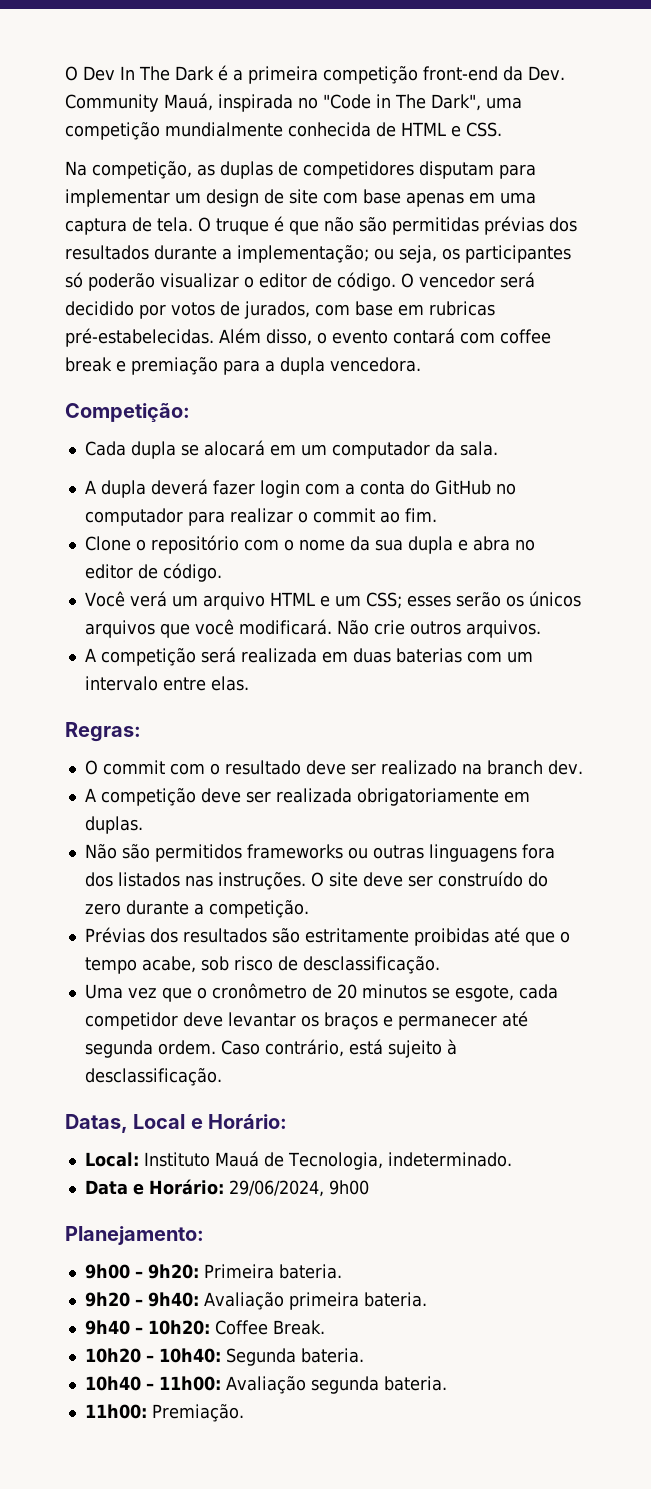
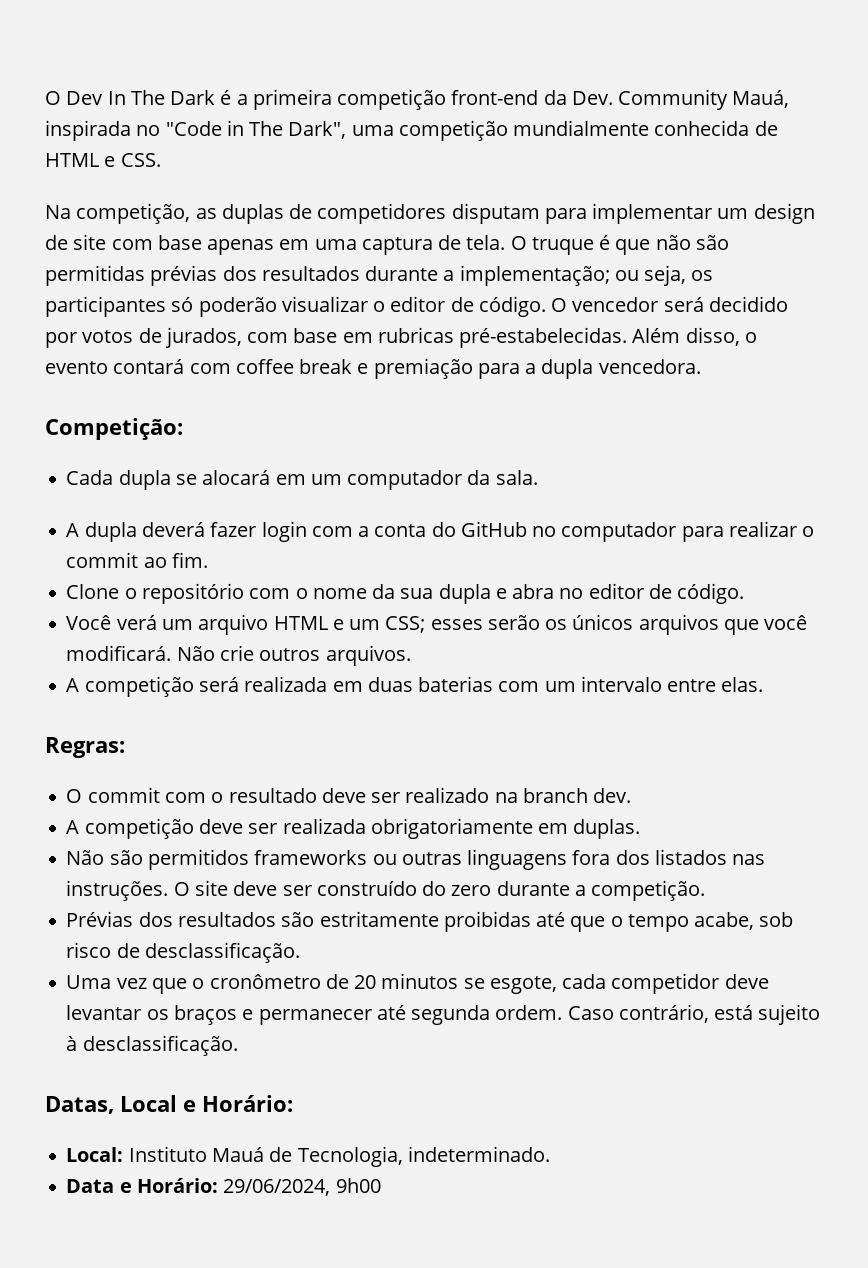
- Planejamento:
- 9h00 – 9h20: Primeira bateria.
- 9h20 – 9h40: Avaliação primeira bateria.
- 9h40 – 10h20: Coffee Break.
- 10h20 – 10h40: Segunda bateria.
- 10h40 – 11h00: Avaliação segunda bateria.
- 11h00: Premiação.

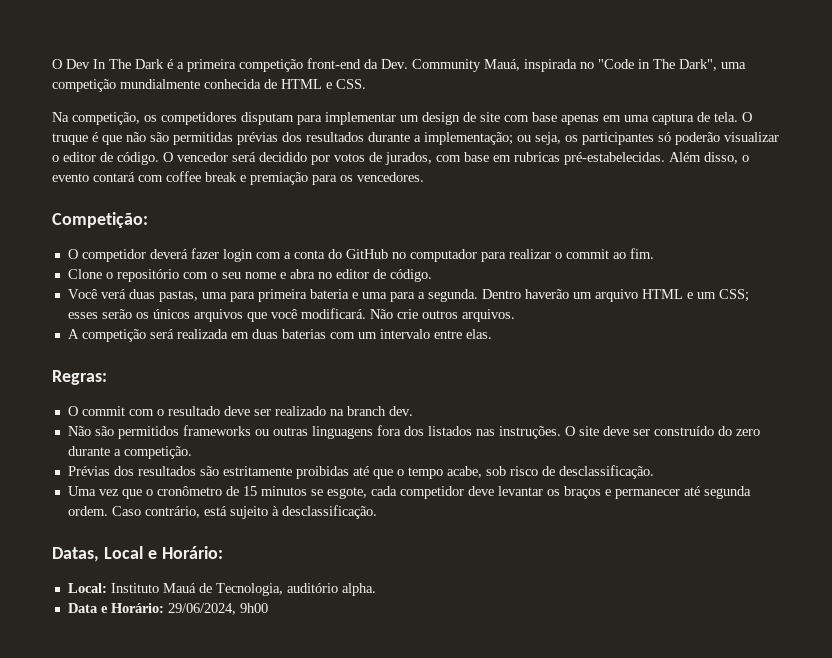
- Na competição, as duplas de competidores disputam para implementar um design de site com base apenas em uma captura de tela.
+ Na competição, os competidores disputam para implementar um design de site com base apenas em uma captura de tela.
- Além disso, o evento contará com coffee break e premiação para a dupla vencedora.
+ Além disso, o evento contará com coffee break e premiação para os vencedores.
  Competição:
- Cada dupla se alocará em um computador da sala.
- A dupla deverá fazer login com a conta do GitHub no computador para realizar o commit ao fim.
+ O competidor deverá fazer login com a conta do GitHub no computador para realizar o commit ao fim.
- Clone o repositório com o nome da sua dupla e abra no editor de código.
+ Clone o repositório com o seu nome e abra no editor de código.
- Você verá um arquivo HTML e um CSS; esses serão os únicos arquivos que você modificará.
+ Você verá duas pastas, uma para primeira bateria e uma para a segunda. Dentro haverão um arquivo HTML e um CSS; esses serão os únicos arquivos que você modificará.
- A competição deve ser realizada obrigatoriamente em duplas.
- Uma vez que o cronômetro de 20 minutos se esgote, cada competidor deve levantar os braços e permanecer até segunda ordem.
+ Uma vez que o cronômetro de 15 minutos se esgote, cada competidor deve levantar os braços e permanecer até segunda ordem.
- Local: Instituto Mauá de Tecnologia, indeterminado.
+ Local: Instituto Mauá de Tecnologia, auditório alpha.

